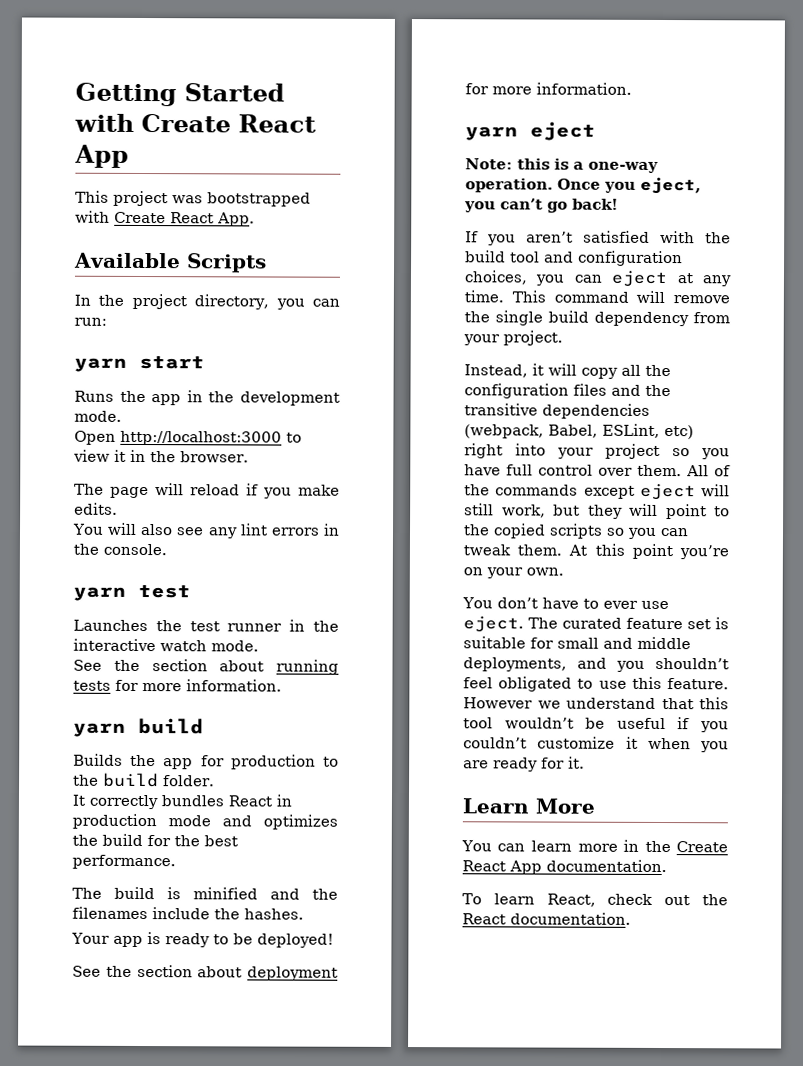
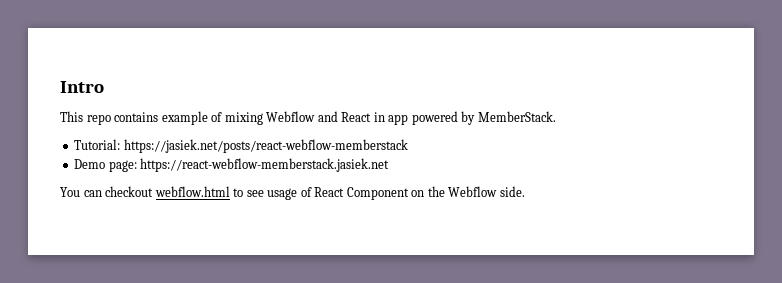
- Getting Started with Create React App
- This project was bootstrapped with Create React App.
- Available Scripts
- In the project directory, you can run:
- yarn start
- Runs the app in the development mode.
- Open http://localhost:3000 to view it in the browser.
- The page will reload if you make edits.
- You will also see any lint errors in the console.
- yarn test
- Launches the test runner in the interactive watch mode.
- See the section about running tests for more information.
- yarn build
- Builds the app for production to the build folder.
- It correctly bundles React in production mode and optimizes the build for the best performance.
- The build is minified and the filenames include the hashes.
- Your app is ready to be deployed!
- See the section about deployment for more information.
- yarn eject
- Note: this is a one-way operation. Once you eject, you can’t go back!
- If you aren’t satisfied with the build tool and configuration choices, you can eject at any time. This command will remove the single build dependency from your project.
- Instead, it will copy all the configuration files and the transitive dependencies (webpack, Babel, ESLint, etc) right into your project so you have full control over them. All of the commands except eject will still work, but they will point to the copied scripts so you can tweak them. At this point you’re on your own.
- You don’t have to ever use eject. The curated feature set is suitable for small and middle deployments, and you shouldn’t feel obligated to use this feature. However we understand that this tool wouldn’t be useful if you couldn’t customize it when you are ready for it.
- Learn More
- You can learn more in the Create React App documentation.
- To learn React, check out the React documentation.
+ Intro
+ This repo contains example of mixing Webflow and React in app powered by MemberStack.
+ Tutorial: https://jasiek.net/posts/react-webflow-memberstack
+ Demo page: https://react-webflow-memberstack.jasiek.net
+ You can checkout webflow.html to see usage of React Component on the Webflow side.

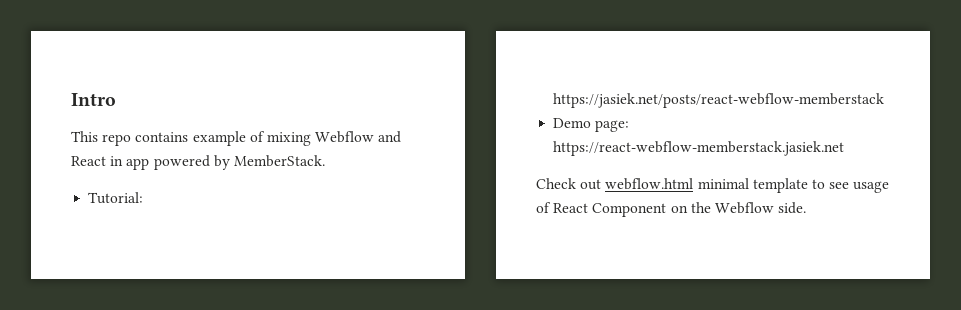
- You can checkout webflow.html to see usage of React Component on the Webflow side.
+ Check out webflow.html minimal template to see usage of React Component on the Webflow side.

